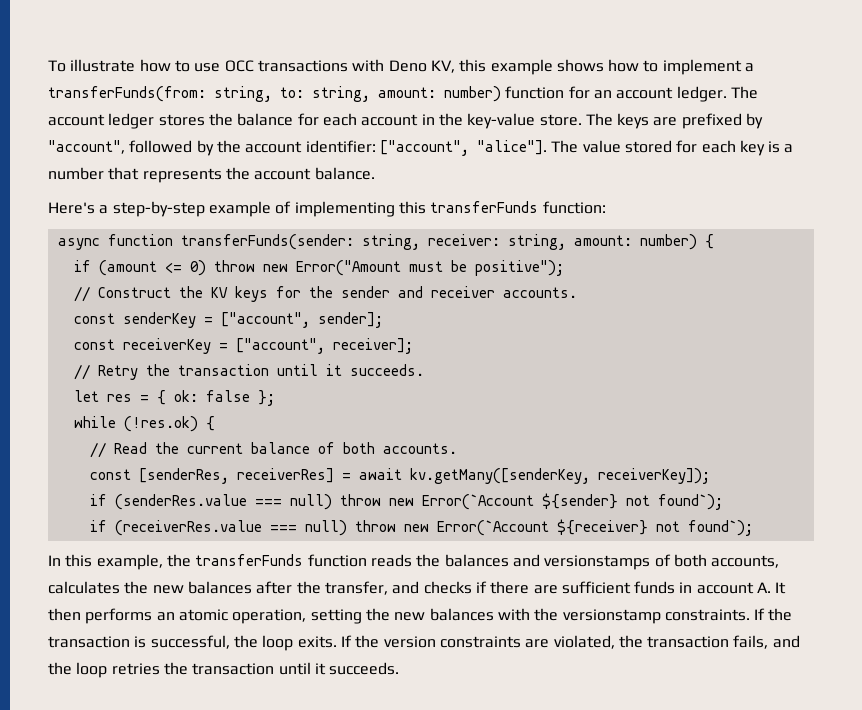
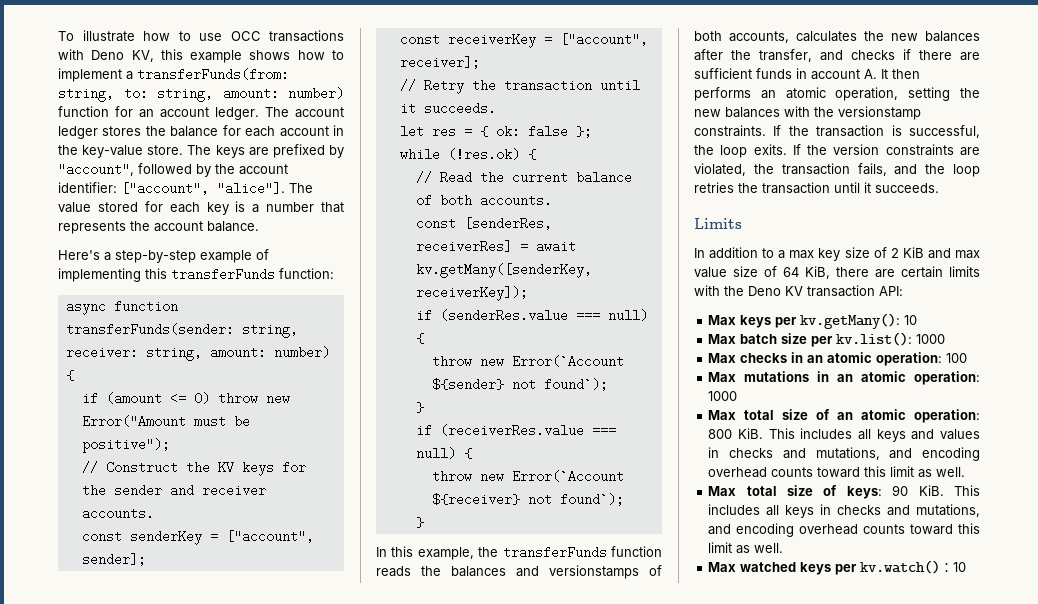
- if (senderRes.value === null) throw new Error(`Account ${sender} not found`);
+ if (senderRes.value === null) {
+ throw new Error(`Account ${sender} not found`);
+ }
- if (receiverRes.value === null) throw new Error(`Account ${receiver} not found`);
+ if (receiverRes.value === null) {
+ throw new Error(`Account ${receiver} not found`);
+ }
+ Limits
+ In addition to a max key size of 2 KiB and max value size of 64 KiB, there are certain limits with the Deno KV transaction API:
+ Max keys per kv.getMany(): 10
+ Max batch size per kv.list(): 1000
+ Max checks in an atomic operation: 100
+ Max mutations in an atomic operation: 1000
+ Max total size of an atomic operation: 800 KiB. This includes all keys and values in checks and mutations, and encoding overhead counts toward this limit as well.
+ Max total size of keys: 90 KiB. This includes all keys in checks and mutations, and encoding overhead counts toward this limit as well.
+ Max watched keys per kv.watch()：10

